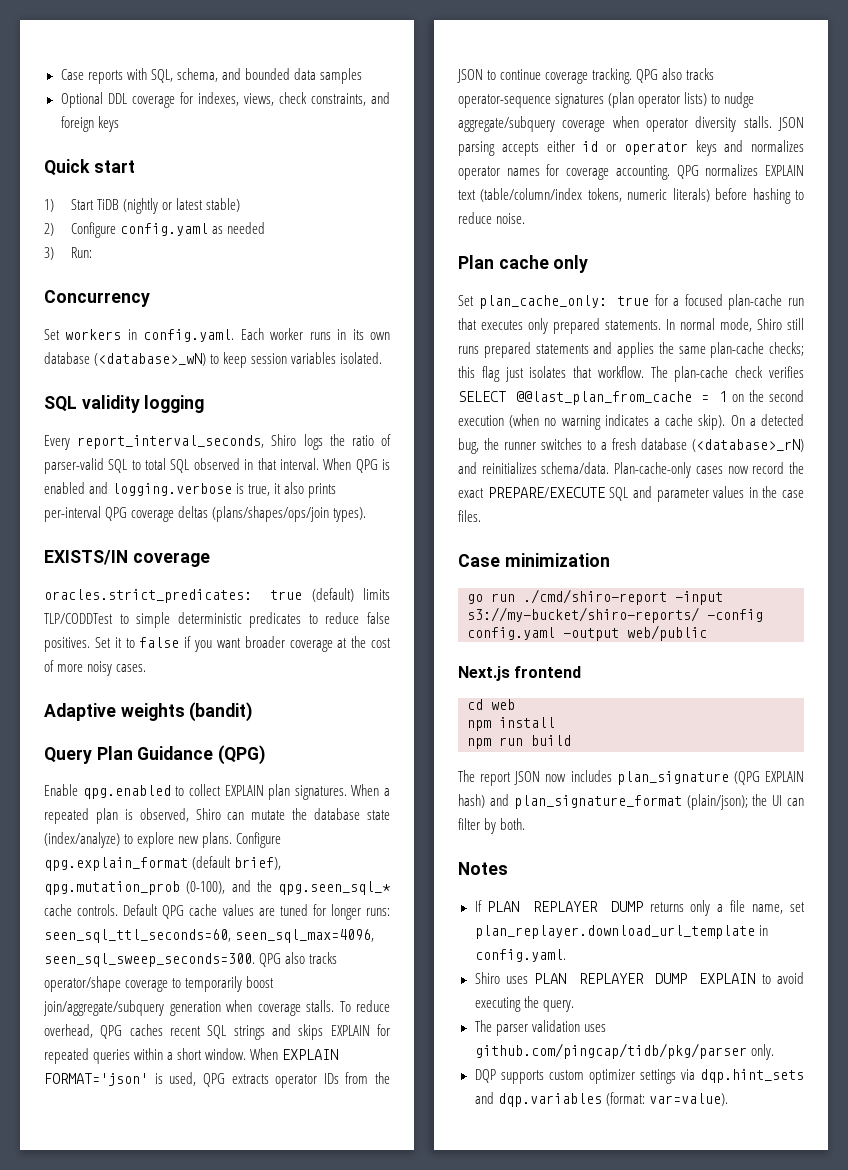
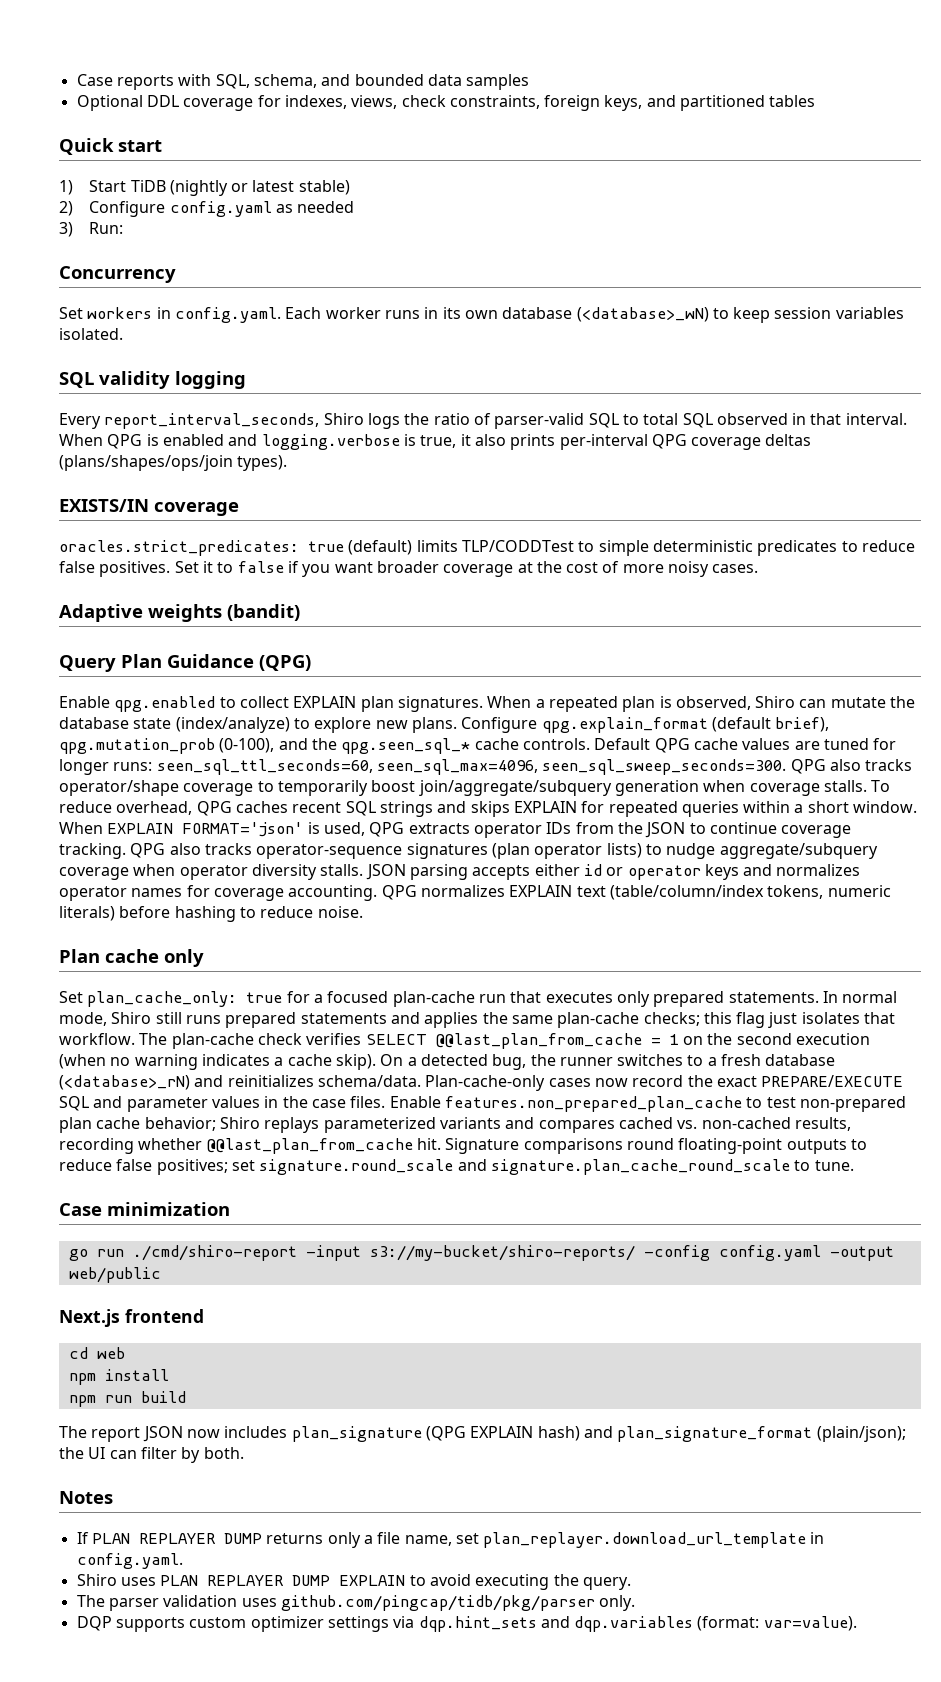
- Optional DDL coverage for indexes, views, check constraints, and foreign keys
+ Optional DDL coverage for indexes, views, check constraints, foreign keys, and partitioned tables
+ Enable features.non_prepared_plan_cache to test non-prepared plan cache behavior; Shiro replays parameterized variants and compares cached vs. non-cached results, recording whether @@last_plan_from_cache hit. Signature comparisons round floating-point outputs to reduce false positives; set signature.round_scale and signature.plan_cache_round_scale to tune.

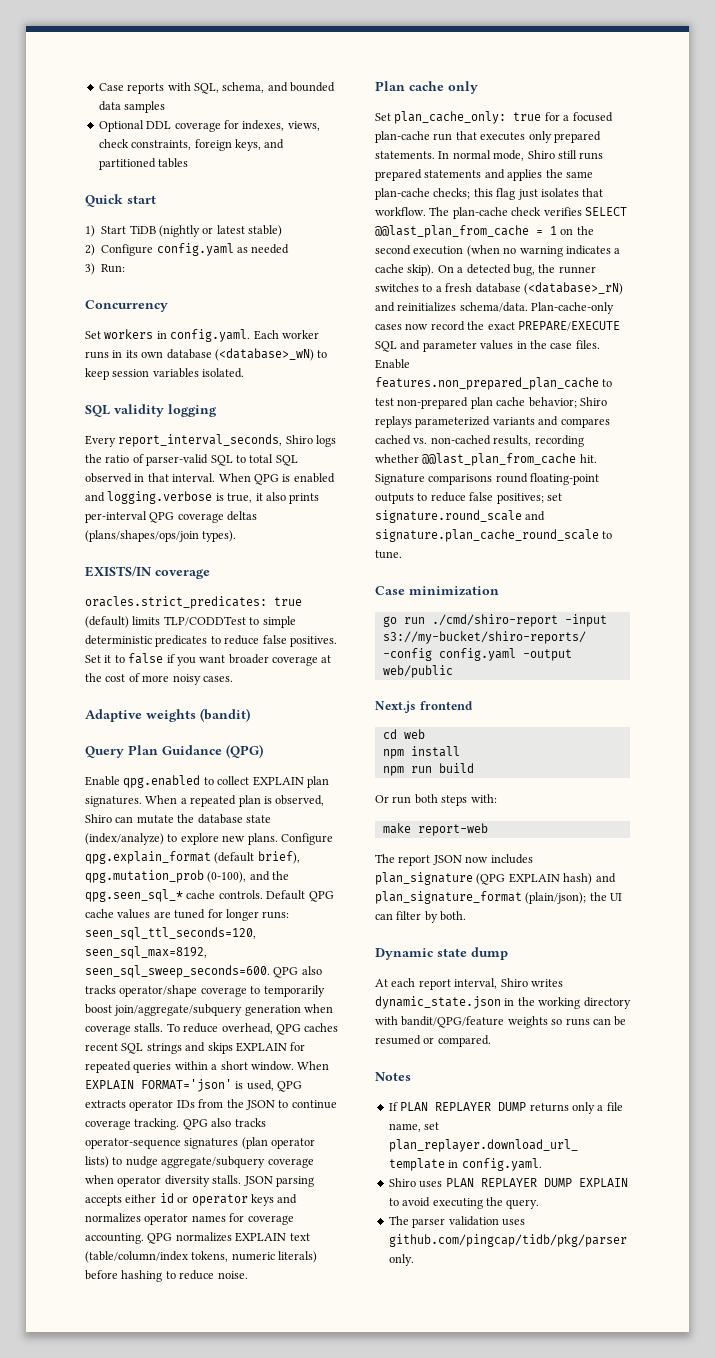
- Default QPG cache values are tuned for longer runs: seen_sql_ttl_seconds=60, seen_sql_max=4096, seen_sql_sweep_seconds=300.
+ Default QPG cache values are tuned for longer runs: seen_sql_ttl_seconds=120, seen_sql_max=8192, seen_sql_sweep_seconds=600.
+ Or run both steps with:
+ make report-web
+ Dynamic state dump
+ At each report interval, Shiro writes dynamic_state.json in the working directory with bandit/QPG/feature weights so runs can be resumed or compared.
- DQP supports custom optimizer settings via dqp.hint_sets and dqp.variables (format: var=value).

